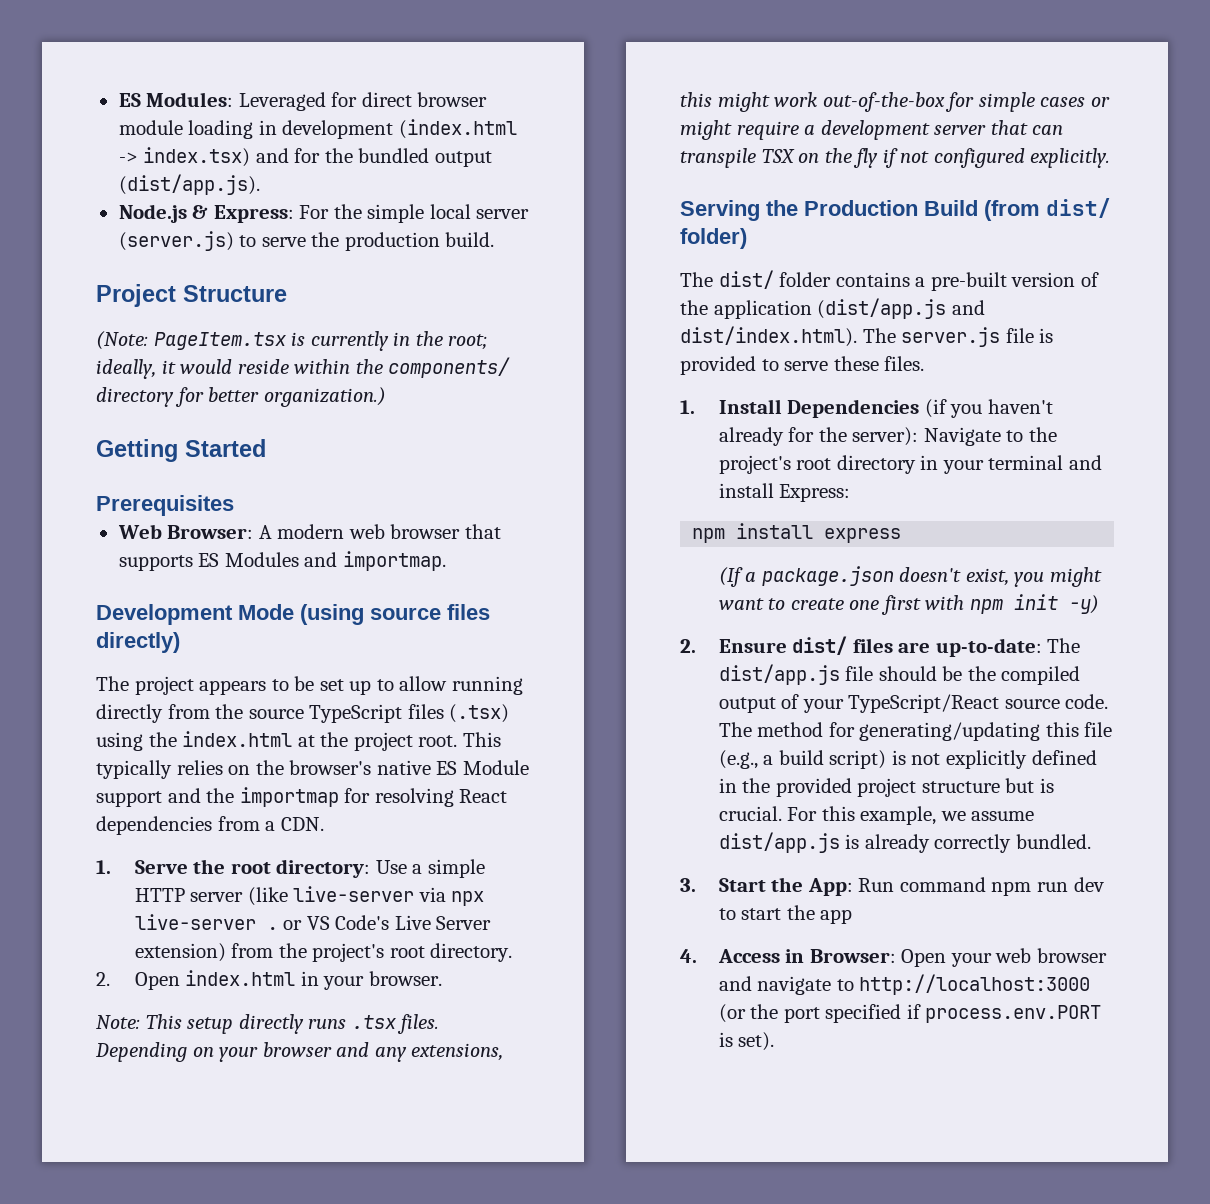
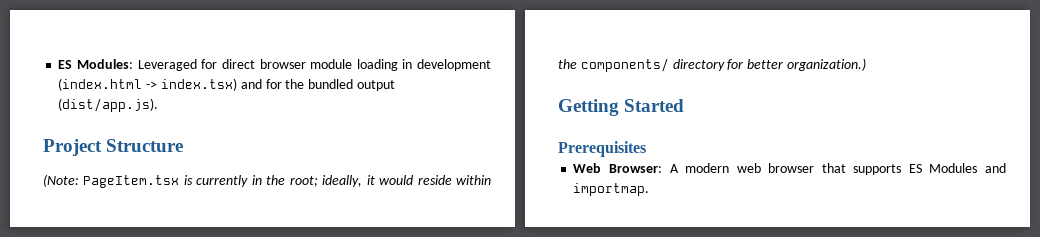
- Node.js & Express: For the simple local server (server.js) to serve the production build.
- Development Mode (using source files directly)
- The project appears to be set up to allow running directly from the source TypeScript files (.tsx) using the index.html at the project root. This typically relies on the browser's native ES Module support and the importmap for resolving React dependencies from a CDN.
- 1. Serve the root directory: Use a simple HTTP server (like live-server via npx live-server . or VS Code's Live Server extension) from the project's root directory.
- 2. Open index.html in your browser.
- Note: This setup directly runs .tsx files. Depending on your browser and any extensions, this might work out-of-the-box for simple cases or might require a development server that can transpile TSX on the fly if not configured explicitly.
- Serving the Production Build (from dist/ folder)
- The dist/ folder contains a pre-built version of the application (dist/app.js and dist/index.html). The server.js file is provided to serve these files.
- 1. Install Dependencies (if you haven't already for the server): Navigate to the project's root directory in your terminal and install Express:
- npm install express
- (If a package.json doesn't exist, you might want to create one first with npm init -y)
- 2. Ensure dist/ files are up-to-date: The dist/app.js file should be the compiled output of your TypeScript/React source code. The method for generating/updating this file (e.g., a build script) is not explicitly defined in the provided project structure but is crucial. For this example, we assume dist/app.js is already correctly bundled.
- 3. Start the App: Run command npm run dev to start the app
- 4. Access in Browser: Open your web browser and navigate to http://localhost:3000 (or the port specified if process.env.PORT is set).

